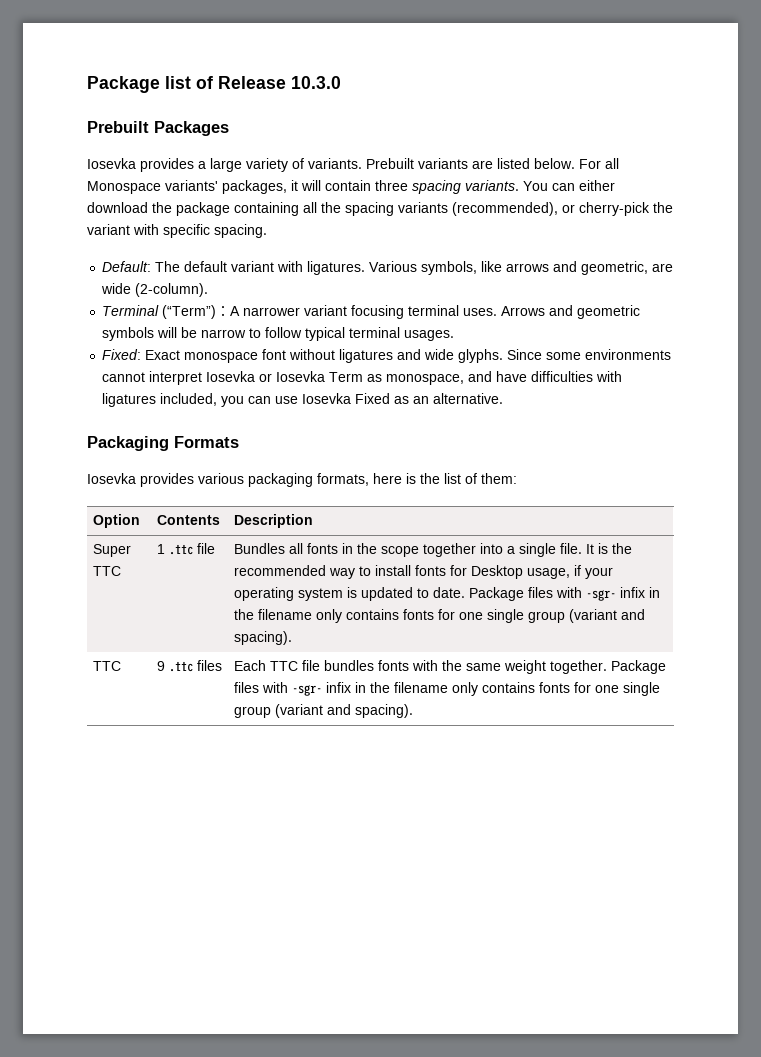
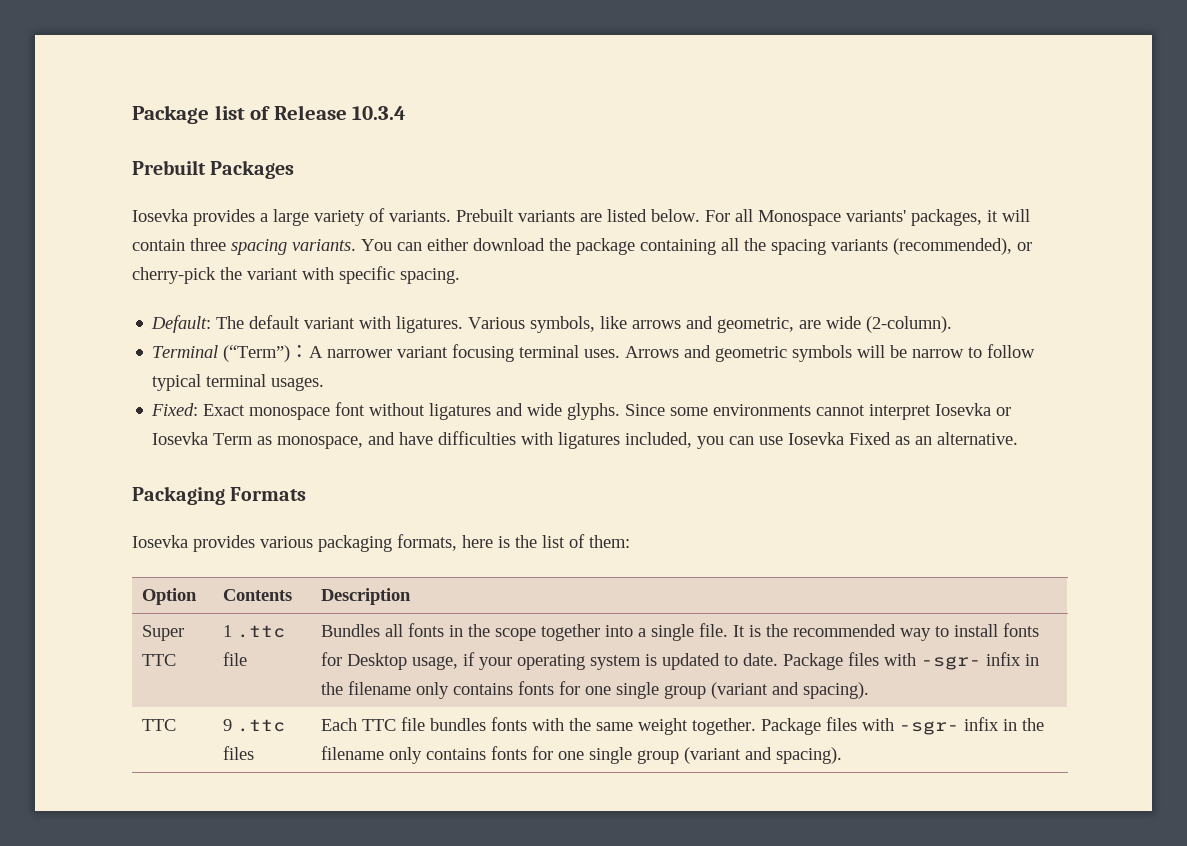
- Package list of Release 10.3.0
+ Package list of Release 10.3.4

